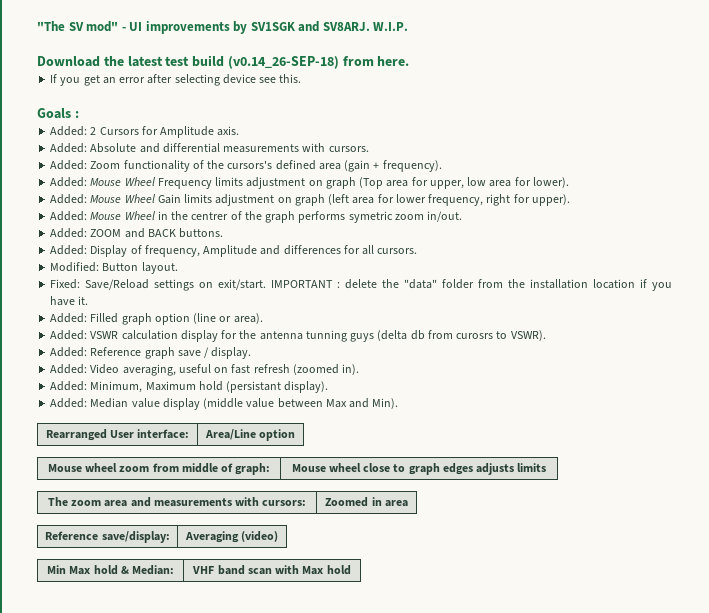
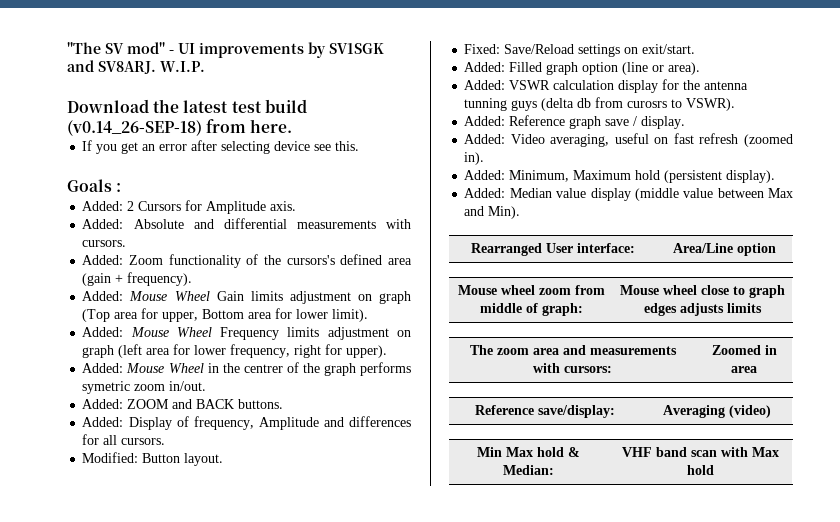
- Added: Mouse Wheel Frequency limits adjustment on graph (Top area for upper, low area for lower).
- Added: Mouse Wheel Gain limits adjustment on graph (left area for lower frequency, right for upper).
+ Added: Mouse Wheel Gain limits adjustment on graph (Top area for upper, Bottom area for lower limit).
+ Added: Mouse Wheel Frequency limits adjustment on graph (left area for lower frequency, right for upper).
- IMPORTANT : delete the "data" folder from the installation location if you have it.
- Added: Minimum, Maximum hold (persistant display).
+ Added: Minimum, Maximum hold (persistent display).

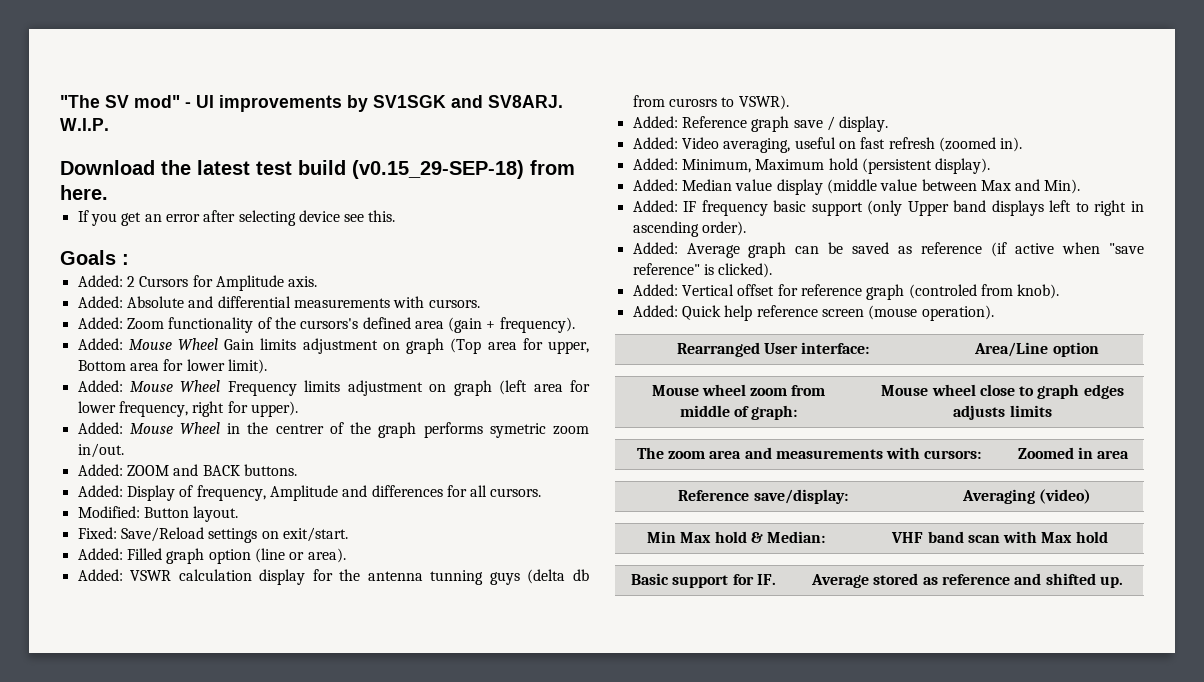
- Download the latest test build (v0.14_26-SEP-18) from here.
+ Download the latest test build (v0.15_29-SEP-18) from here.
+ Added: IF frequency basic support (only Upper band displays left to right in ascending order).
+ Added: Average graph can be saved as reference (if active when "save reference" is clicked).
+ Added: Vertical offset for reference graph (controled from knob).
+ Added: Quick help reference screen (mouse operation).
+ Basic support for IF. | Average stored as reference and shifted up.

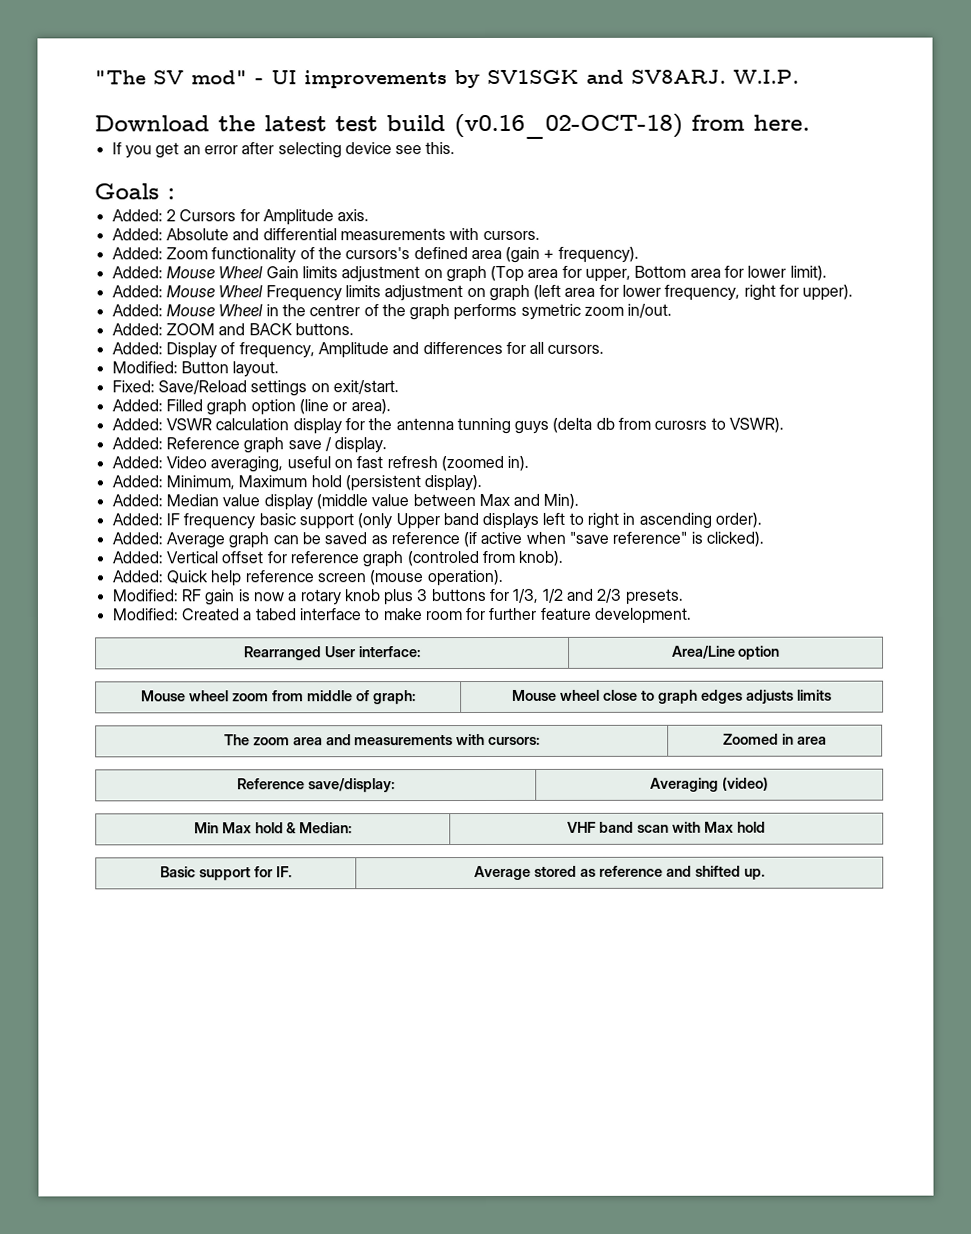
- Download the latest test build (v0.15_29-SEP-18) from here.
+ Download the latest test build (v0.16_02-OCT-18) from here.
+ Modified: RF gain is now a rotary knob plus 3 buttons for 1/3, 1/2 and 2/3 presets.
+ Modified: Created a tabed interface to make room for further feature development.

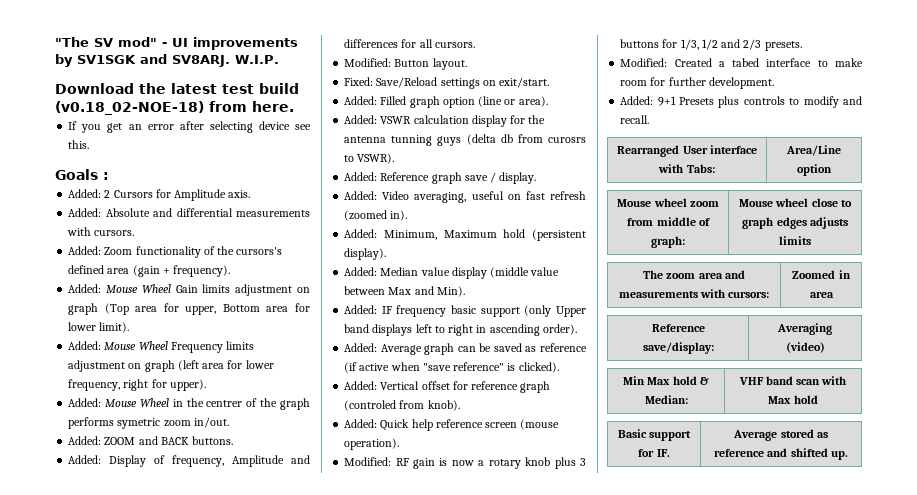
- Download the latest test build (v0.16_02-OCT-18) from here.
+ Download the latest test build (v0.18_02-NOE-18) from here.
- Modified: Created a tabed interface to make room for further feature development.
+ Modified: Created a tabed interface to make room for further development.
+ Added: 9+1 Presets plus controls to modify and recall.
- Rearranged User interface: | Area/Line option
+ Rearranged User interface with Tabs: | Area/Line option

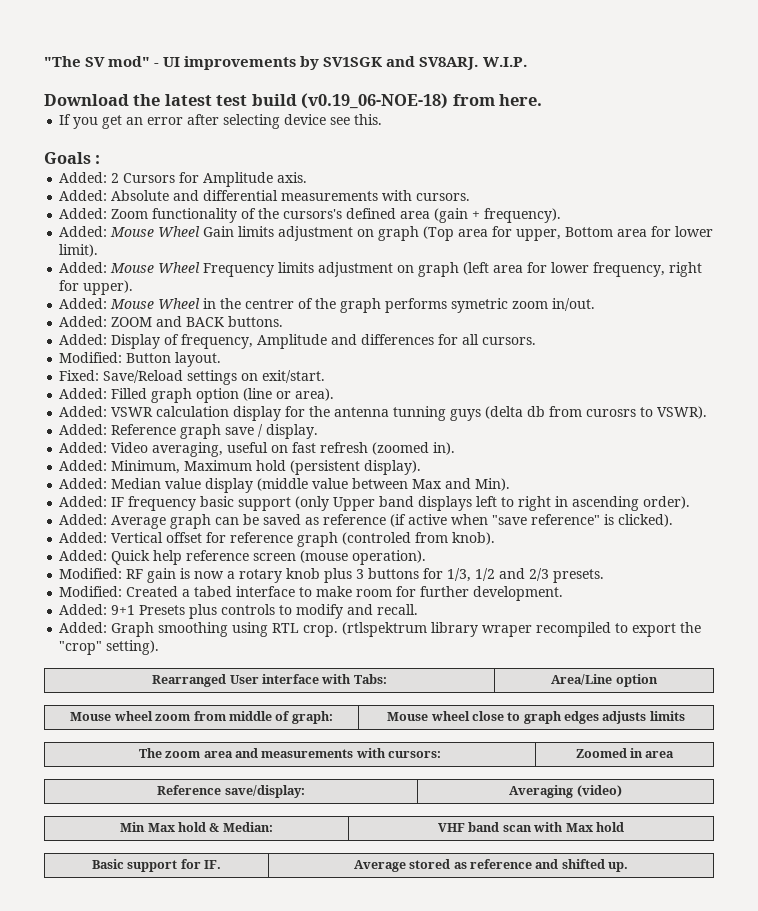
- Download the latest test build (v0.18_02-NOE-18) from here.
+ Download the latest test build (v0.19_06-NOE-18) from here.
+ Added: Graph smoothing using RTL crop. (rtlspektrum library wraper recompiled to export the "crop" setting).

